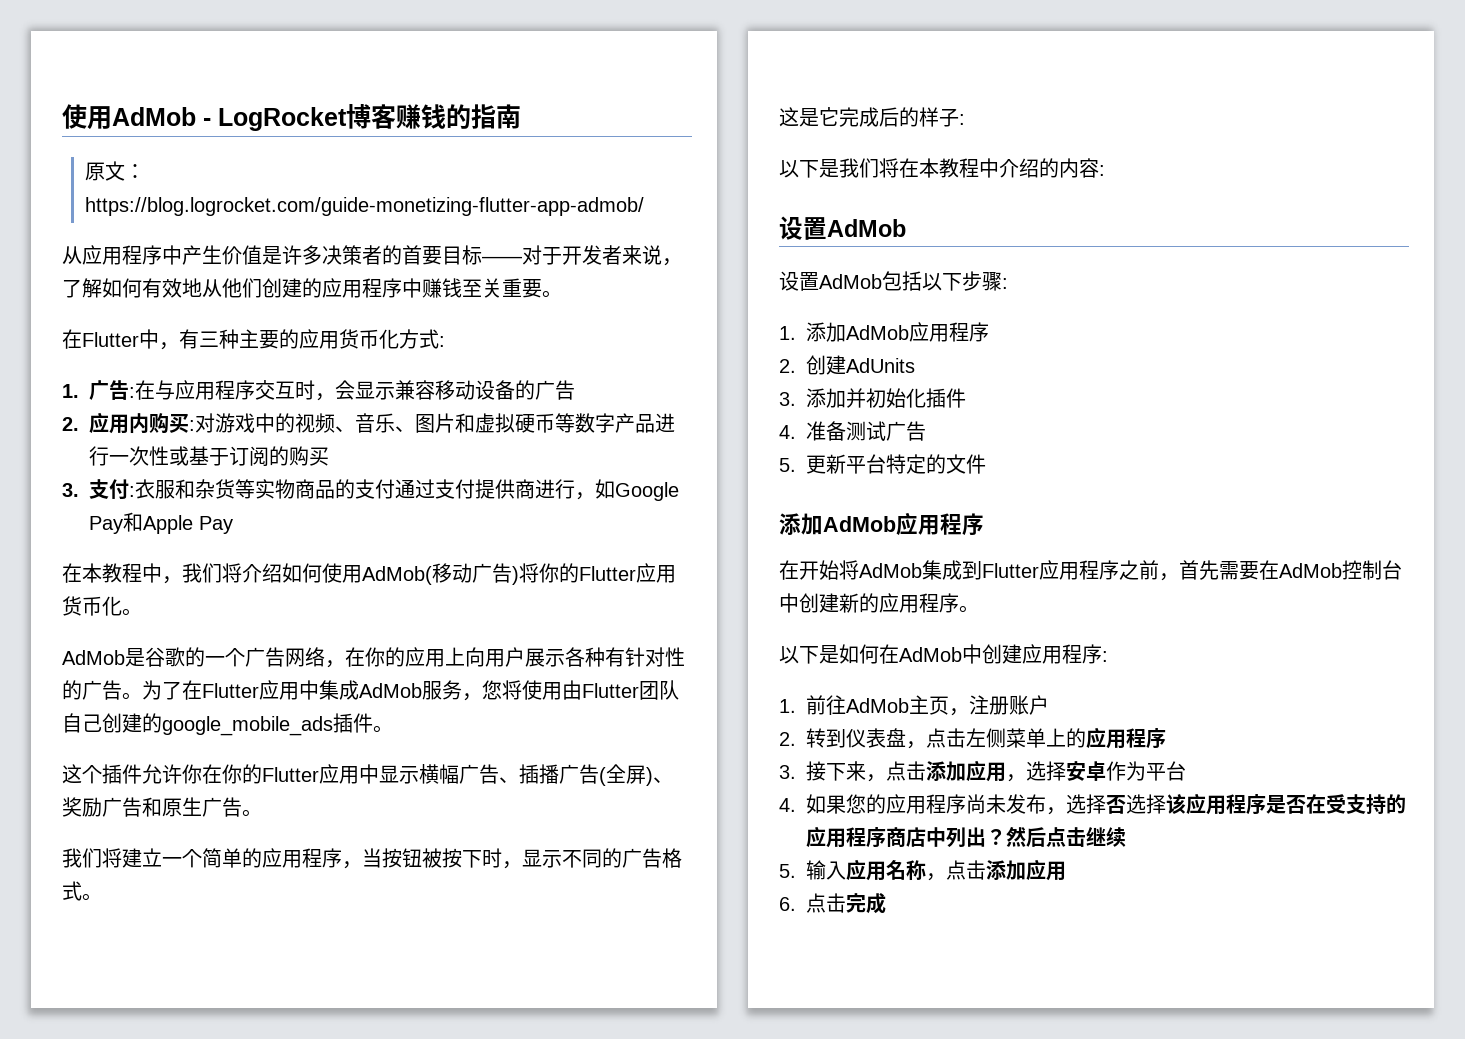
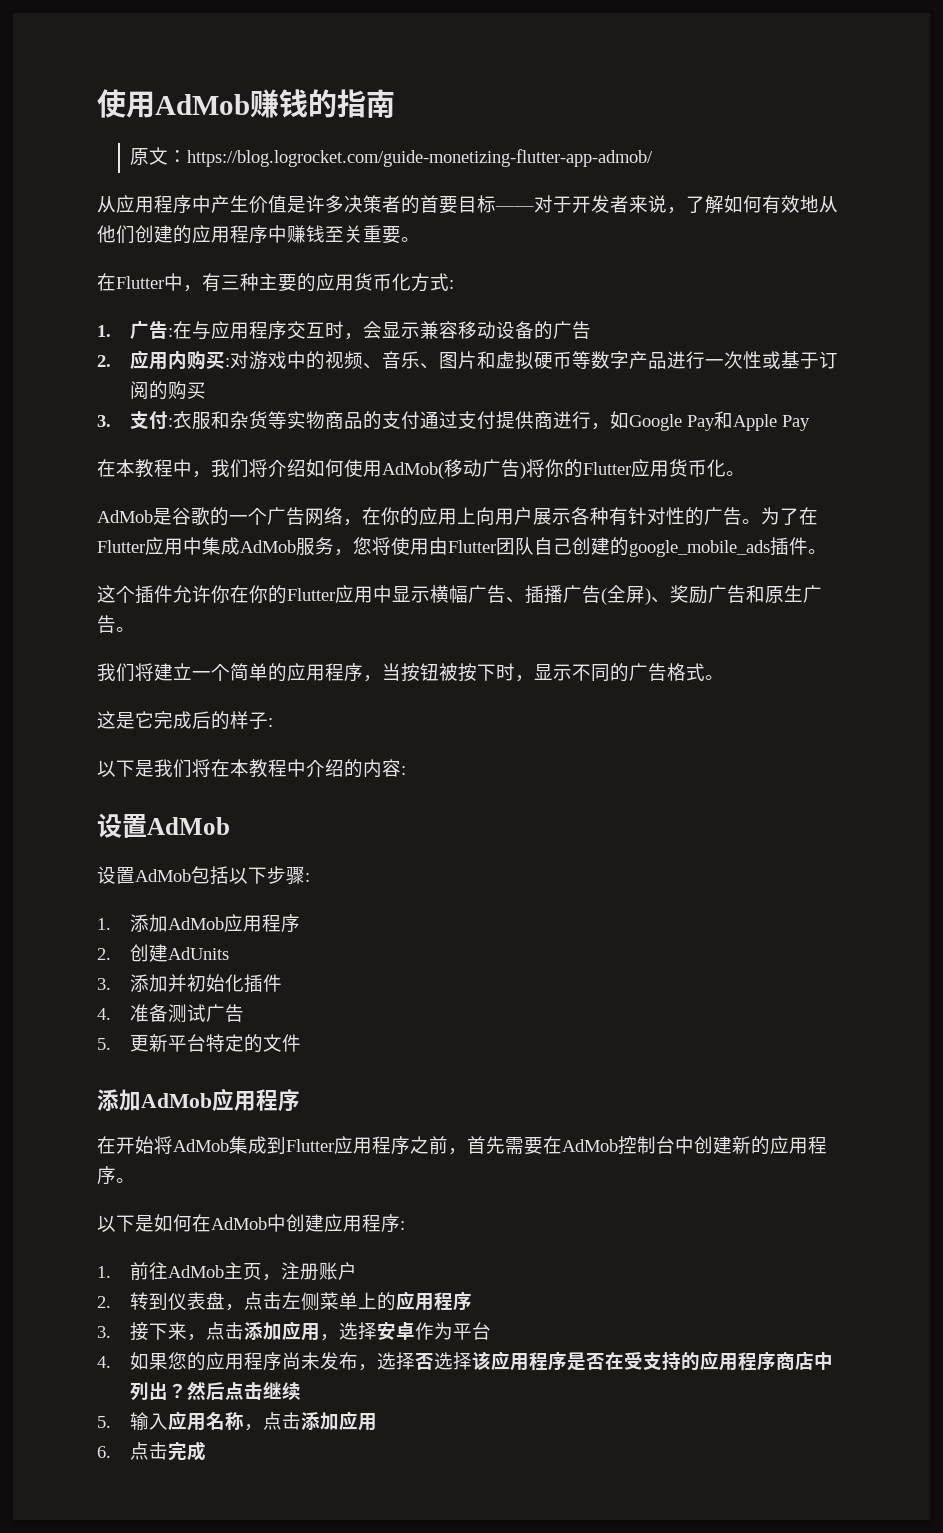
- 使用AdMob - LogRocket博客赚钱的指南
+ 使用AdMob赚钱的指南

